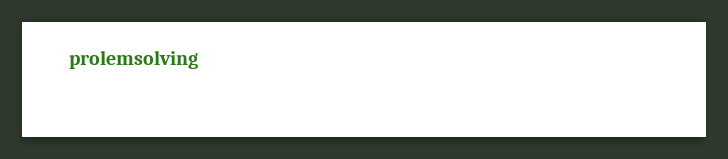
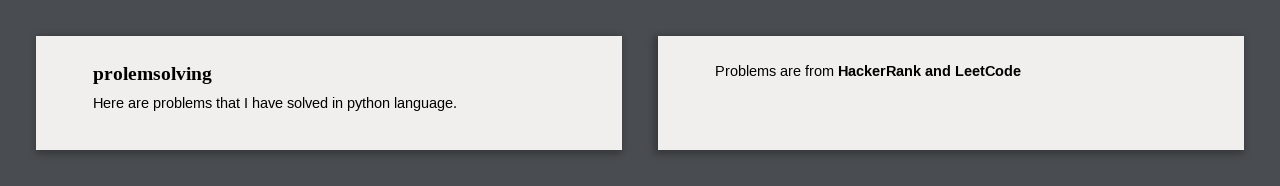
+ Here are problems that I have solved in python language.
+ Problems are from HackerRank and LeetCode

